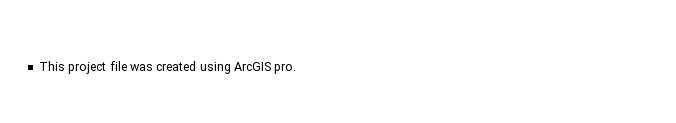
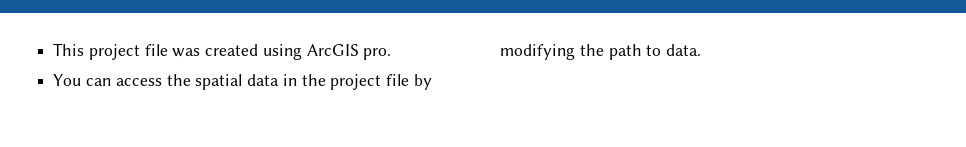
+ You can access the spatial data in the project file by modifying the path to data.

